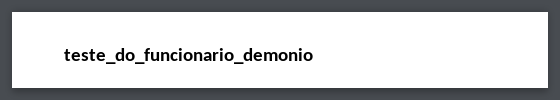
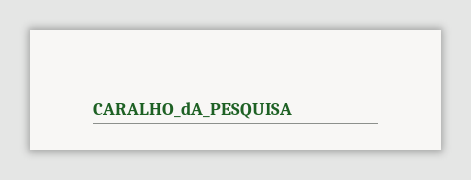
- teste_do_funcionario_demonio
+ CARALHO_dA_PESQUISA

